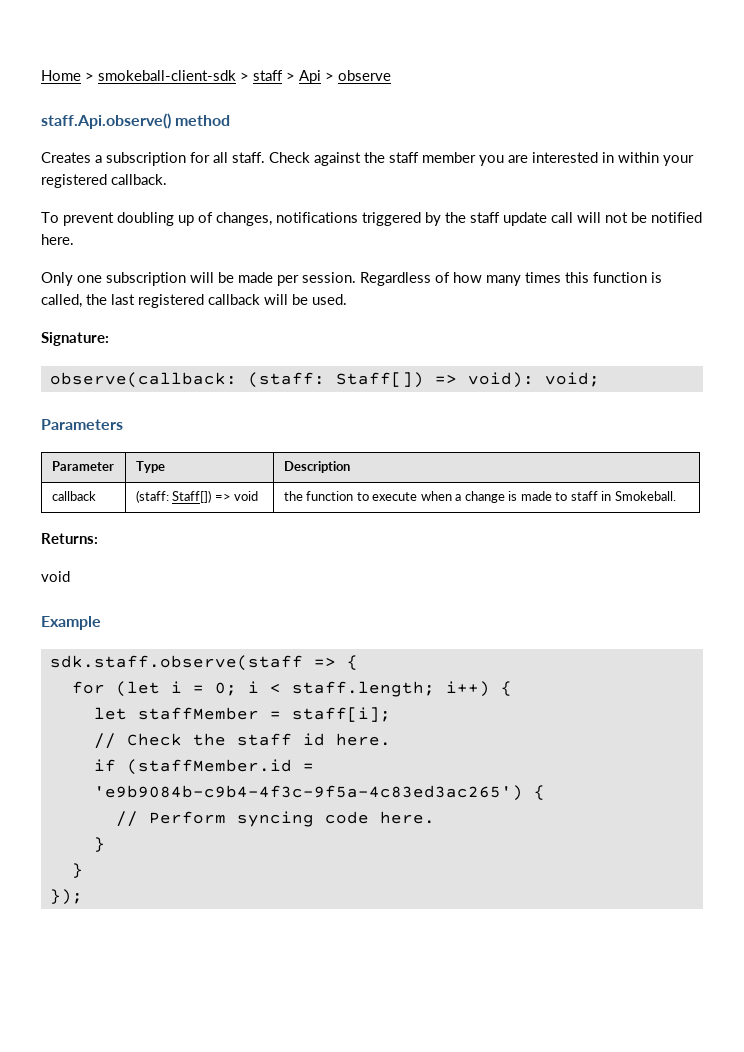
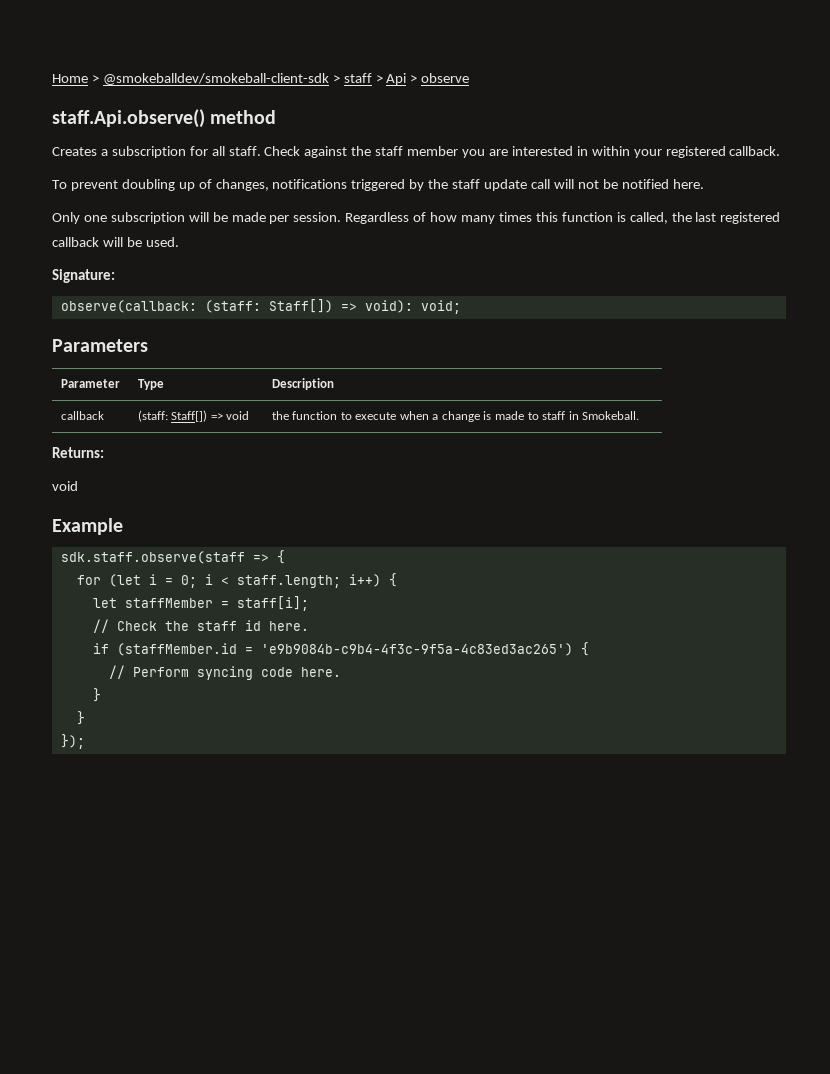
- Home > smokeball-client-sdk > staff > Api > observe
+ Home > @smokeballdev/smokeball-client-sdk > staff > Api > observe

